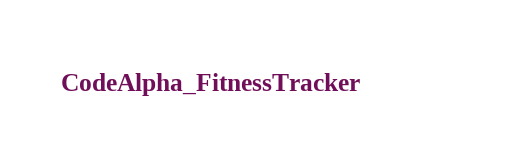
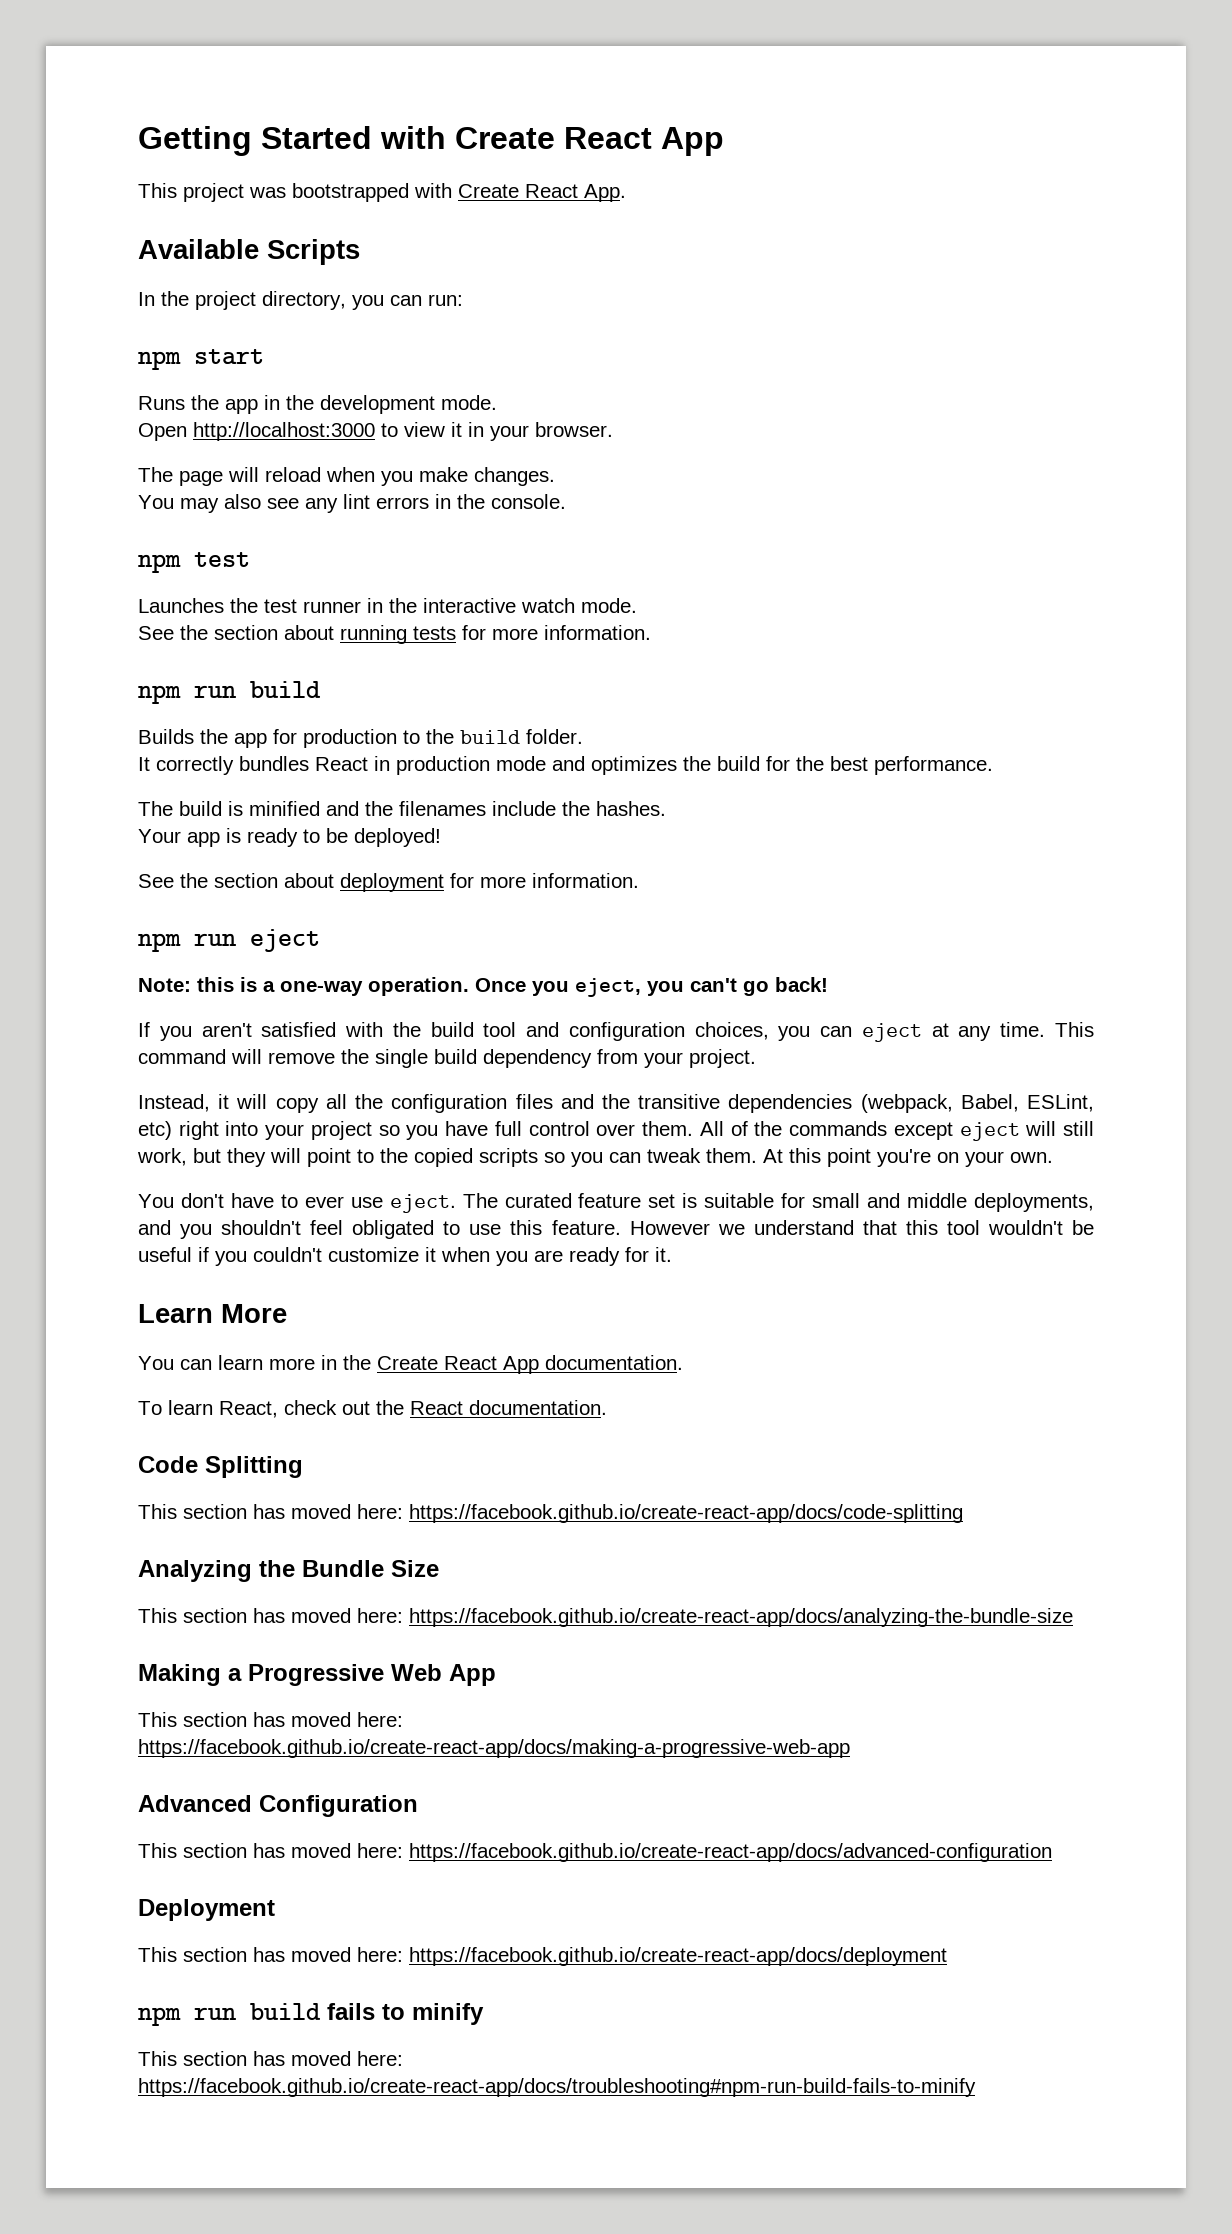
- CodeAlpha_FitnessTracker
+ Getting Started with Create React App
+ This project was bootstrapped with Create React App.
+ Available Scripts
+ In the project directory, you can run:
+ npm start
+ Runs the app in the development mode.
+ Open http://localhost:3000 to view it in your browser.
+ The page will reload when you make changes.
+ You may also see any lint errors in the console.
+ npm test
+ Launches the test runner in the interactive watch mode.
+ See the section about running tests for more information.
+ npm run build
+ Builds the app for production to the build folder.
+ It correctly bundles React in production mode and optimizes the build for the best performance.
+ The build is minified and the filenames include the hashes.
+ Your app is ready to be deployed!
+ See the section about deployment for more information.
+ npm run eject
+ Note: this is a one-way operation. Once you eject, you can't go back!
+ If you aren't satisfied with the build tool and configuration choices, you can eject at any time. This command will remove the single build dependency from your project.
+ Instead, it will copy all the configuration files and the transitive dependencies (webpack, Babel, ESLint, etc) right into your project so you have full control over them. All of the commands except eject will still work, but they will point to the copied scripts so you can tweak them. At this point you're on your own.
+ You don't have to ever use eject. The curated feature set is suitable for small and middle deployments, and you shouldn't feel obligated to use this feature. However we understand that this tool wouldn't be useful if you couldn't customize it when you are ready for it.
+ Learn More
+ You can learn more in the Create React App documentation.
+ To learn React, check out the React documentation.
+ Code Splitting
+ This section has moved here: https://facebook.github.io/create-react-app/docs/code-splitting
+ Analyzing the Bundle Size
+ This section has moved here: https://facebook.github.io/create-react-app/docs/analyzing-the-bundle-size
+ Making a Progressive Web App
+ This section has moved here: https://facebook.github.io/create-react-app/docs/making-a-progressive-web-app
+ Advanced Configuration
+ This section has moved here: https://facebook.github.io/create-react-app/docs/advanced-configuration
+ Deployment
+ This section has moved here: https://facebook.github.io/create-react-app/docs/deployment
+ npm run build fails to minify
+ This section has moved here: https://facebook.github.io/create-react-app/docs/troubleshooting#npm-run-build-fails-to-minify

